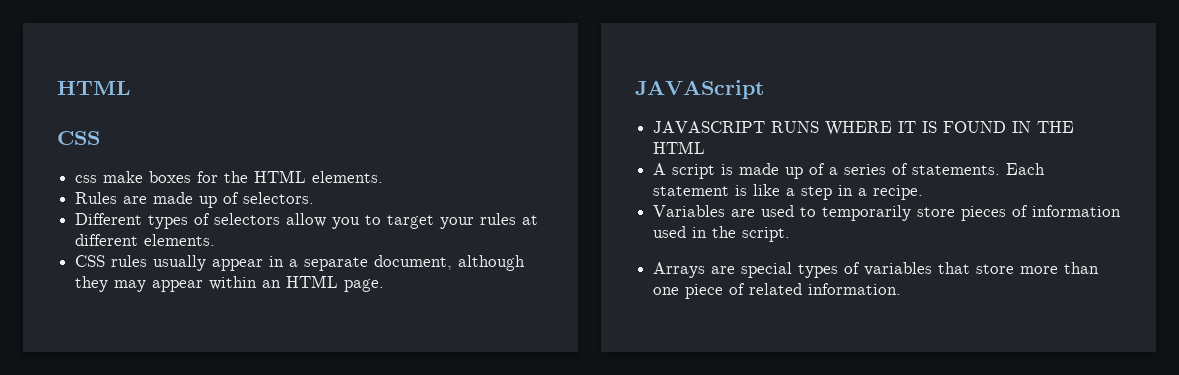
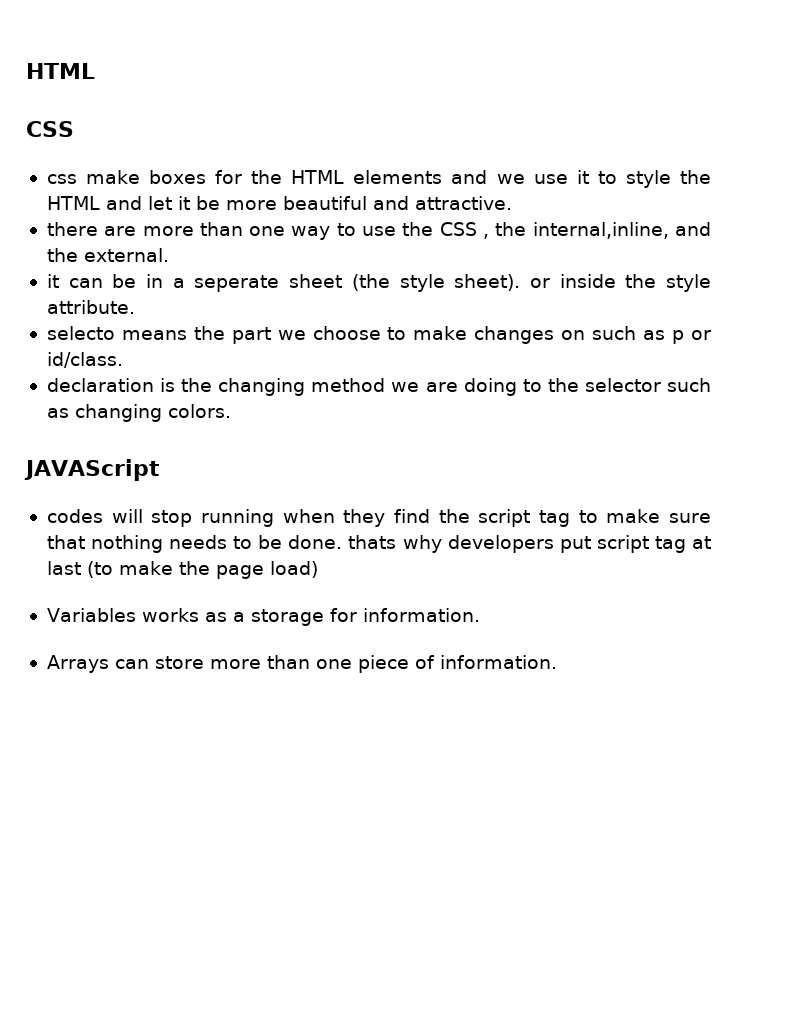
- css make boxes for the HTML elements.
- Rules are made up of selectors.
- Different types of selectors allow you to target your rules at different elements.
- CSS rules usually appear in a separate document, although they may appear within an HTML page.
+ css make boxes for the HTML elements and we use it to style the HTML and let it be more beautiful and attractive.
+ there are more than one way to use the CSS , the internal,inline, and the external.
+ it can be in a seperate sheet (the style sheet). or inside the style attribute.
+ selecto means the part we choose to make changes on such as p or id/class.
+ declaration is the changing method we are doing to the selector such as changing colors.
  JAVAScript
- JAVASCRIPT RUNS WHERE IT IS FOUND IN THE HTML
- A script is made up of a series of statements. Each statement is like a step in a recipe.
- Variables are used to temporarily store pieces of information used in the script.
- Arrays are special types of variables that store more than one piece of related information.
+ codes will stop running when they find the script tag to make sure that nothing needs to be done. thats why developers put script tag at last (to make the page load)
+ Variables works as a storage for information.
+ Arrays can store more than one piece of information.

